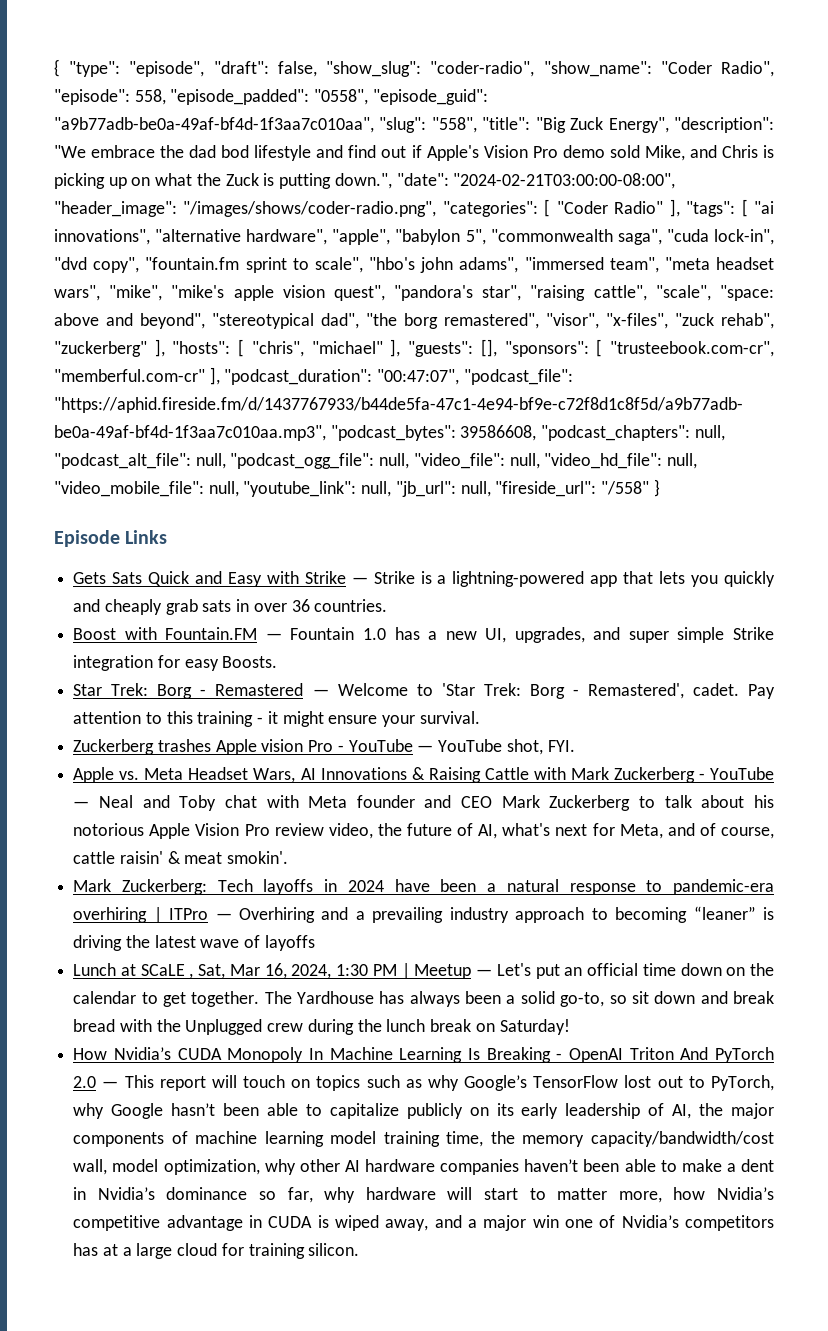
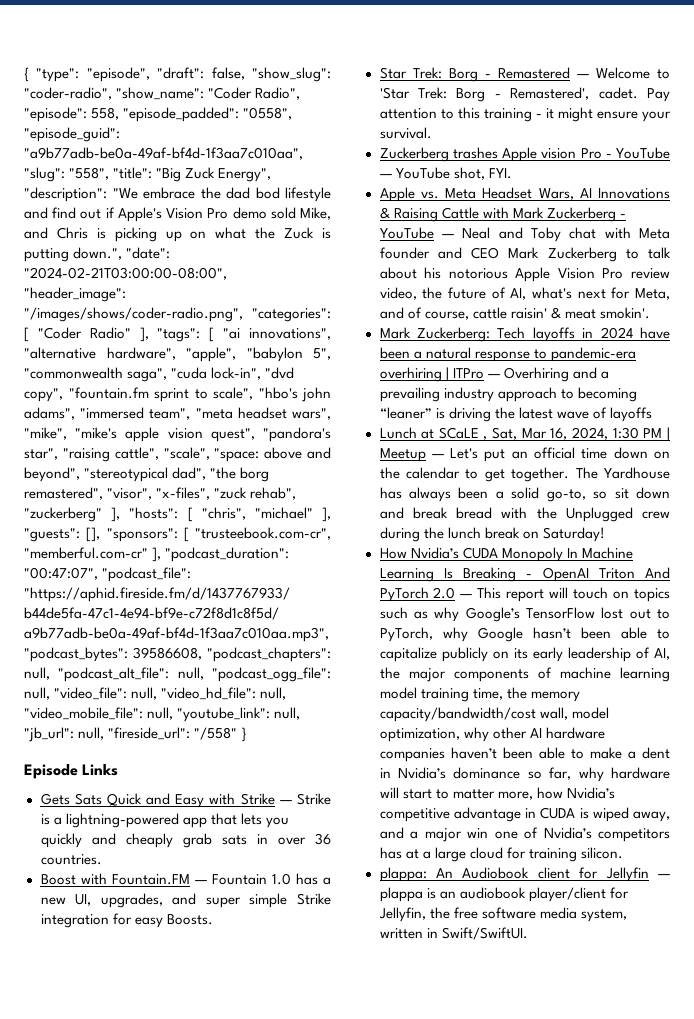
+ plappa: An Audiobook client for Jellyfin — plappa is an audiobook player/client for Jellyfin, the free software media system, written in Swift/SwiftUI.

